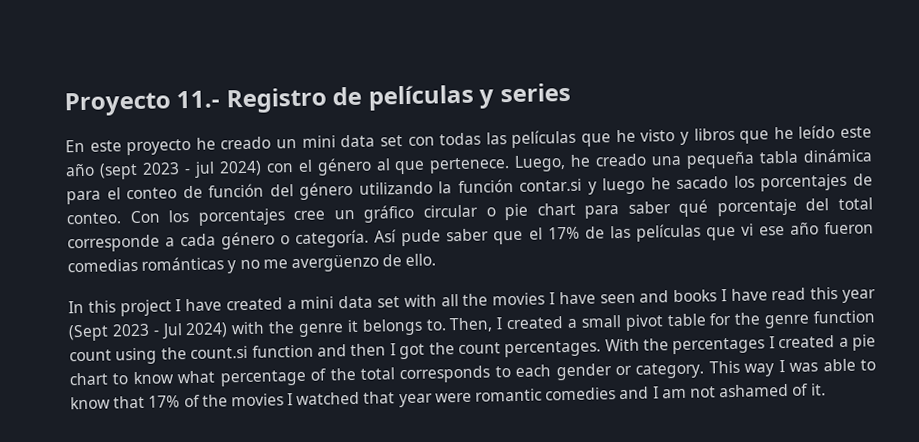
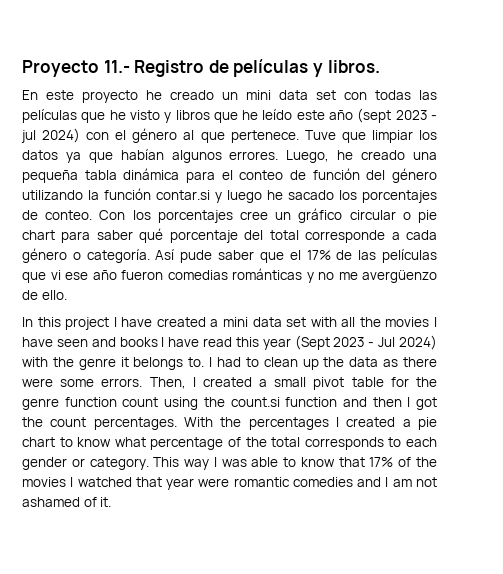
- Proyecto 11.- Registro de películas y series
+ Proyecto 11.- Registro de películas y libros.
+ Tuve que limpiar los datos ya que habían algunos errores.
+ I had to clean up the data as there were some errors.

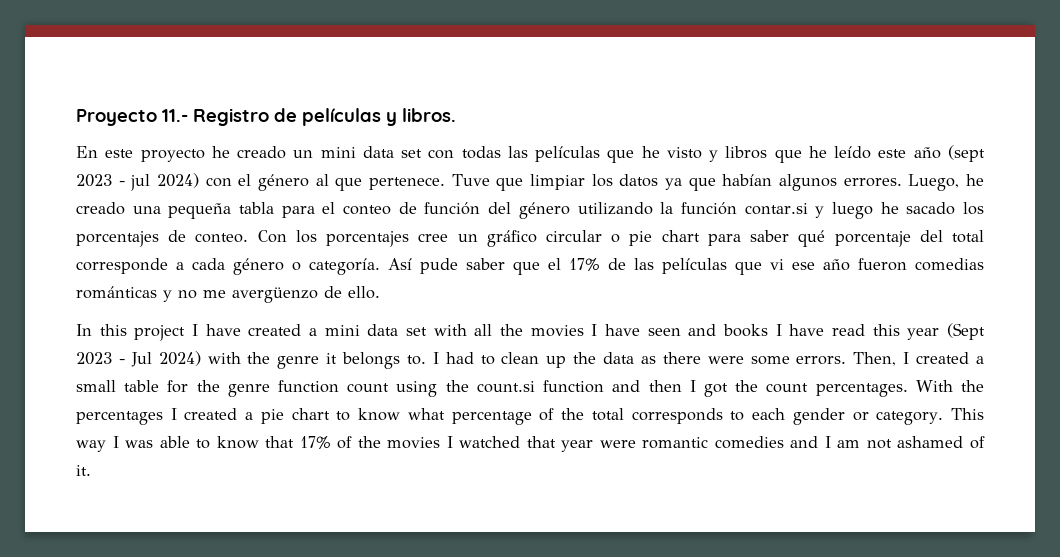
- Luego, he creado una pequeña tabla dinámica para el conteo de función del género utilizando la función contar.si y luego he sacado los porcentajes de conteo.
+ Luego, he creado una pequeña tabla para el conteo de función del género utilizando la función contar.si y luego he sacado los porcentajes de conteo.
- Then, I created a small pivot table for the genre function count using the count.si function and then I got the count percentages.
+ Then, I created a small table for the genre function count using the count.si function and then I got the count percentages.

